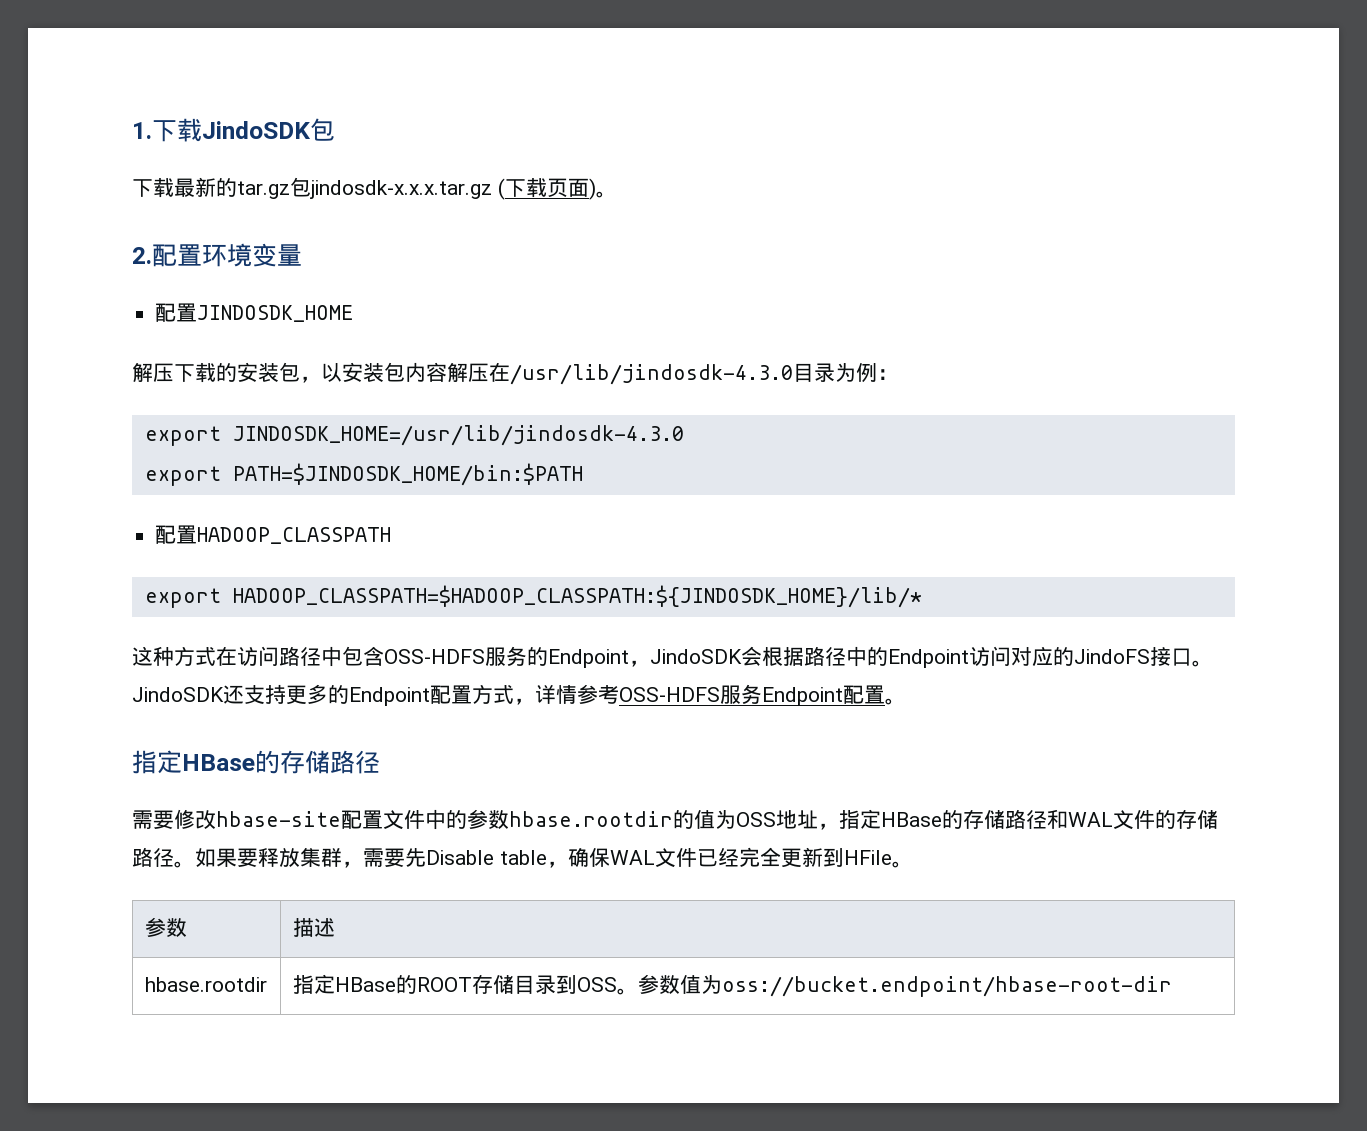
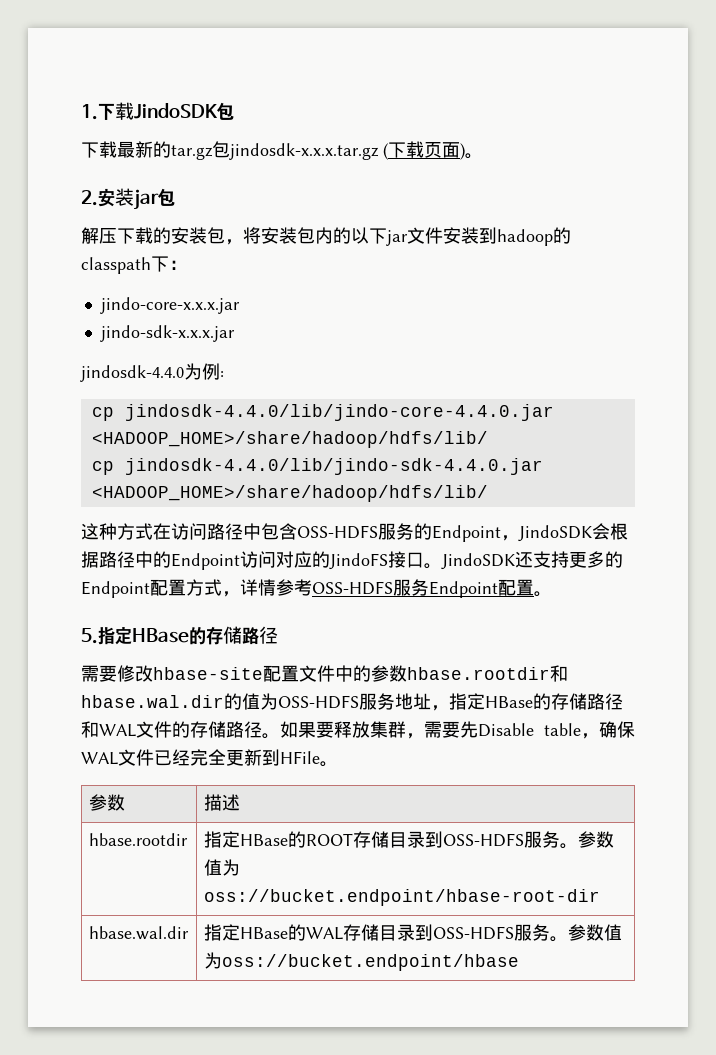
- 2.配置环境变量
- 配置JINDOSDK_HOME
+ 2.安装jar包
- 解压下载的安装包，以安装包内容解压在/usr/lib/jindosdk-4.3.0目录为例：
- export JINDOSDK_HOME=/usr/lib/jindosdk-4.3.0
- export PATH=$JINDOSDK_HOME/bin:$PATH
- 配置HADOOP_CLASSPATH
- export HADOOP_CLASSPATH=$HADOOP_CLASSPATH:${JINDOSDK_HOME}/lib/*
+ 解压下载的安装包，将安装包内的以下jar文件安装到hadoop的classpath下：
+ jindo-core-x.x.x.jar
+ jindo-sdk-x.x.x.jar
+ jindosdk-4.4.0为例:
+ cp jindosdk-4.4.0/lib/jindo-core-4.4.0.jar <HADOOP_HOME>/share/hadoop/hdfs/lib/
+ cp jindosdk-4.4.0/lib/jindo-sdk-4.4.0.jar <HADOOP_HOME>/share/hadoop/hdfs/lib/
  JindoSDK还支持更多的Endpoint配置方式，详情参考OSS-HDFS服务Endpoint配置。
- 指定HBase的存储路径
+ 5.指定HBase的存储路径
- 需要修改hbase-site配置文件中的参数hbase.rootdir的值为OSS地址，指定HBase的存储路径和WAL文件的存储路径。
+ 需要修改hbase-site配置文件中的参数hbase.rootdir和hbase.wal.dir的值为OSS-HDFS服务地址，指定HBase的存储路径和WAL文件的存储路径。
- hbase.rootdir | 指定HBase的ROOT存储目录到OSS。参数值为oss://bucket.endpoint/hbase-root-dir
+ hbase.rootdir | 指定HBase的ROOT存储目录到OSS-HDFS服务。参数值为oss://bucket.endpoint/hbase-root-dir
+ hbase.wal.dir | 指定HBase的WAL存储目录到OSS-HDFS服务。参数值为oss://bucket.endpoint/hbase

